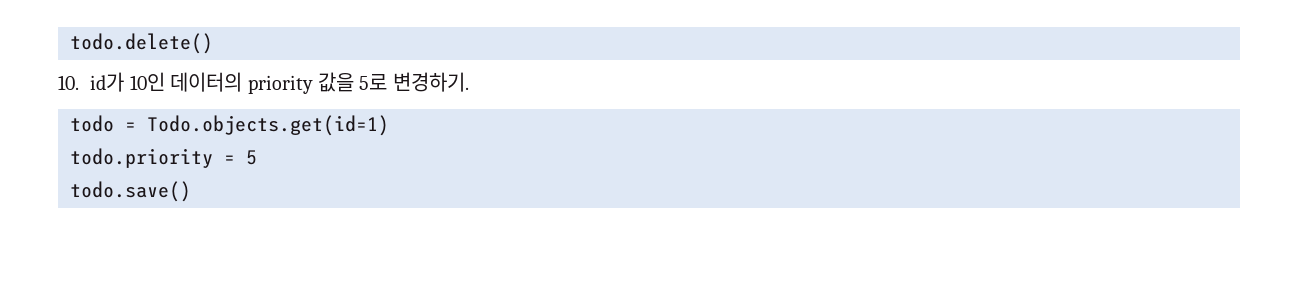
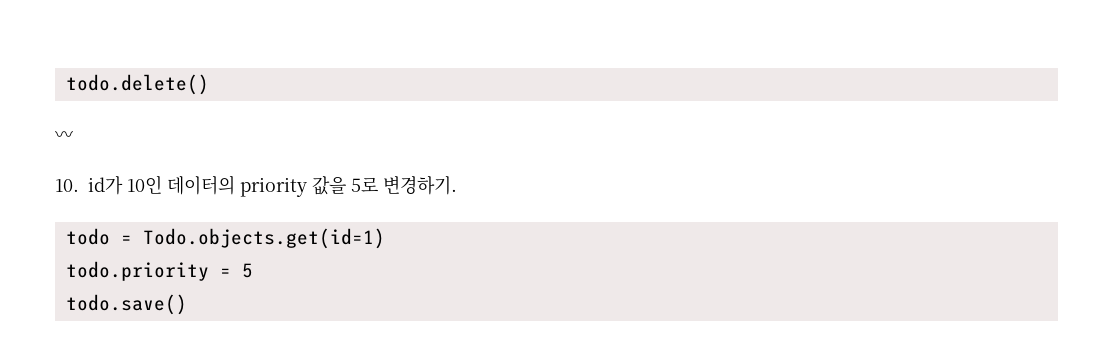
+ 〰

